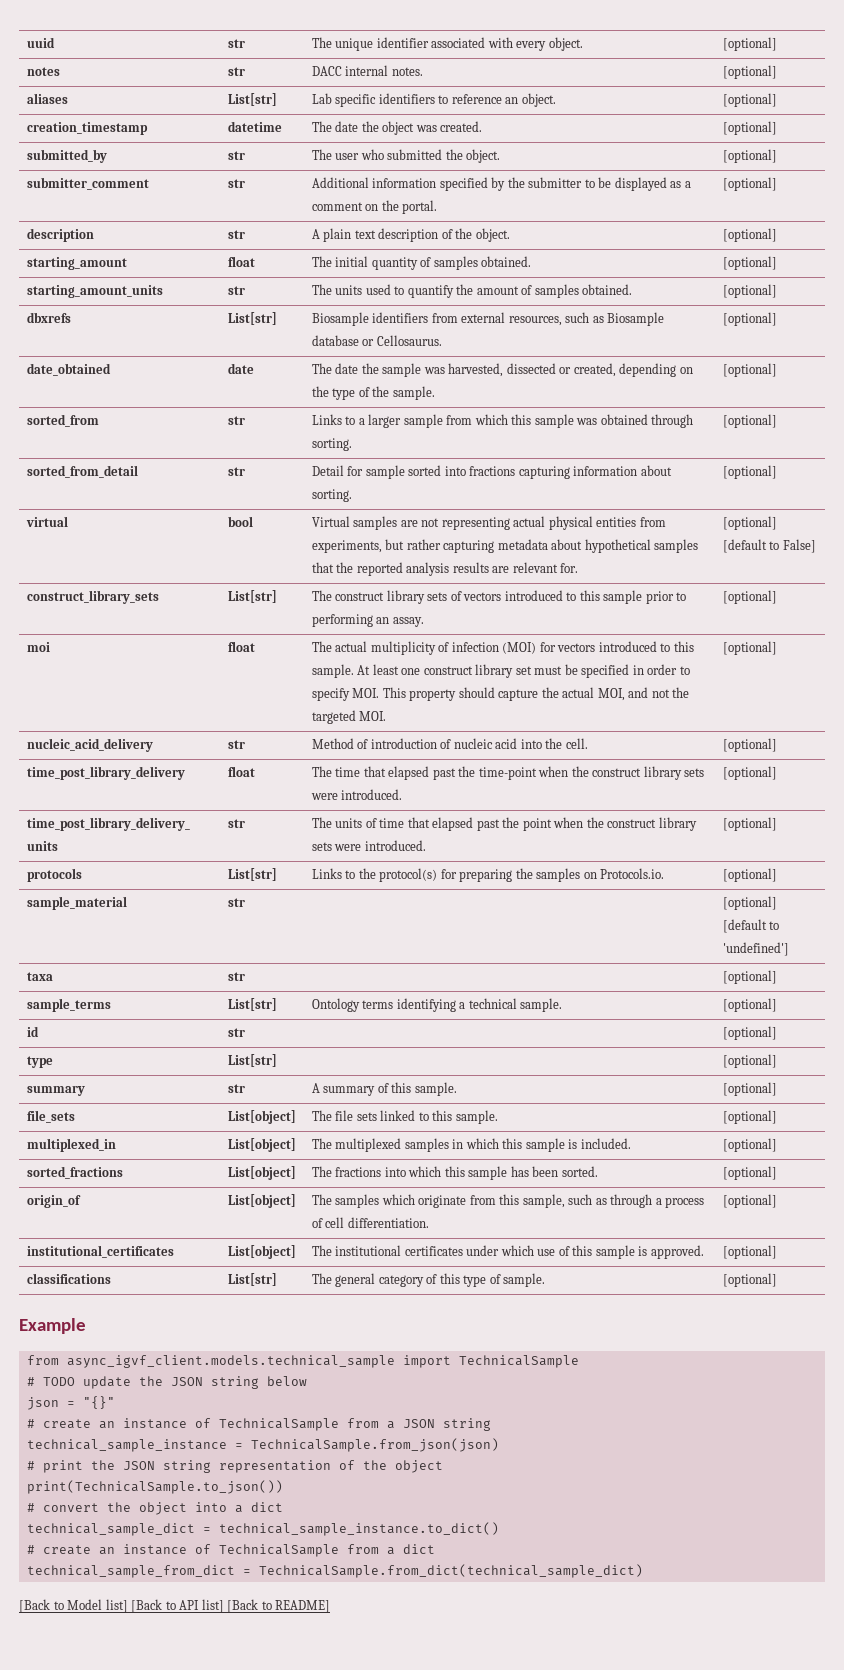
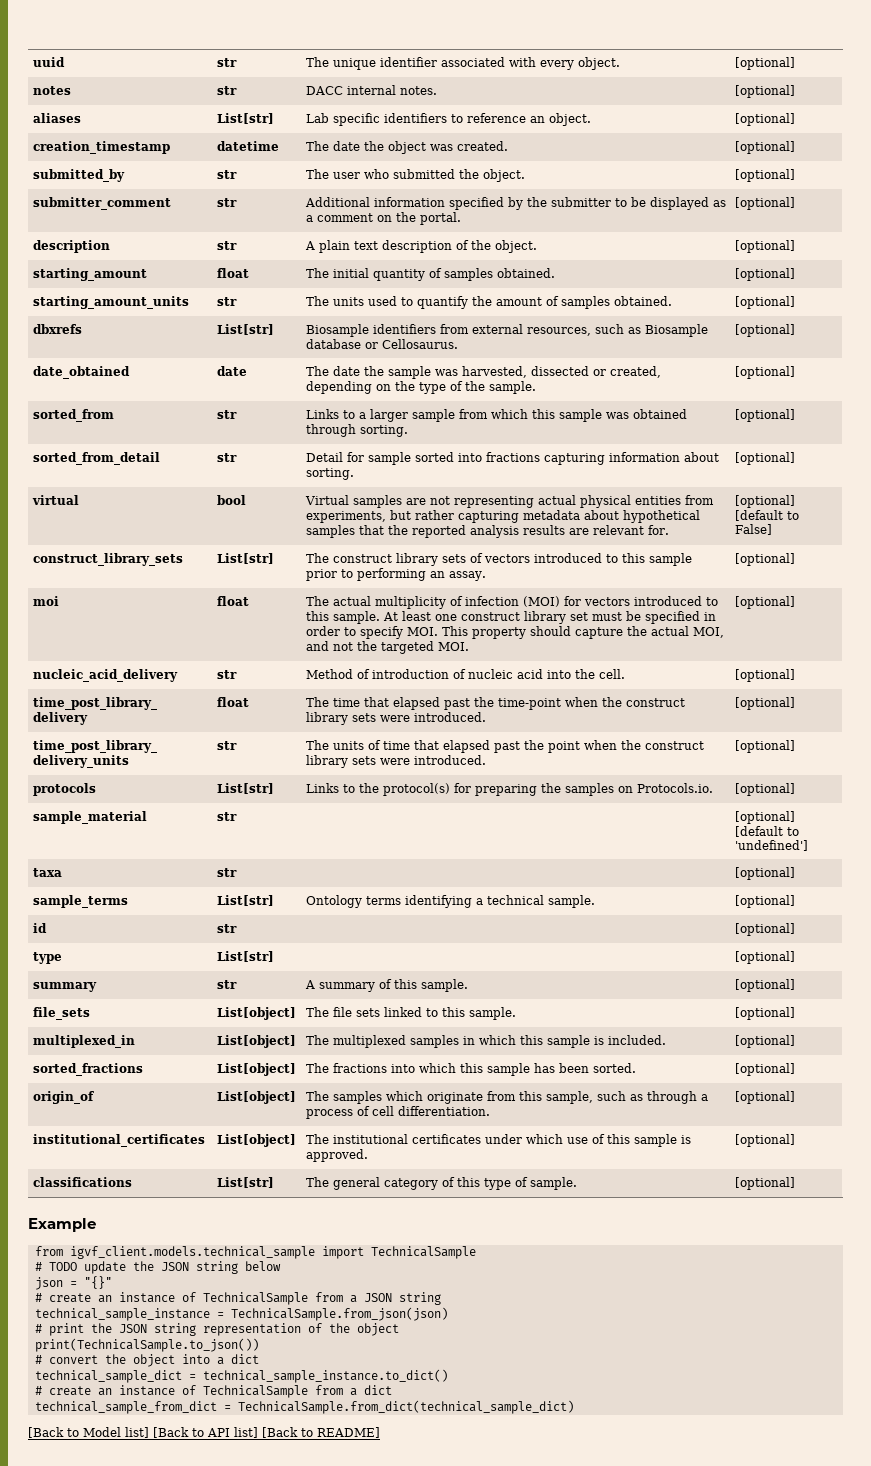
- from async_igvf_client.models.technical_sample import TechnicalSample
+ from igvf_client.models.technical_sample import TechnicalSample

